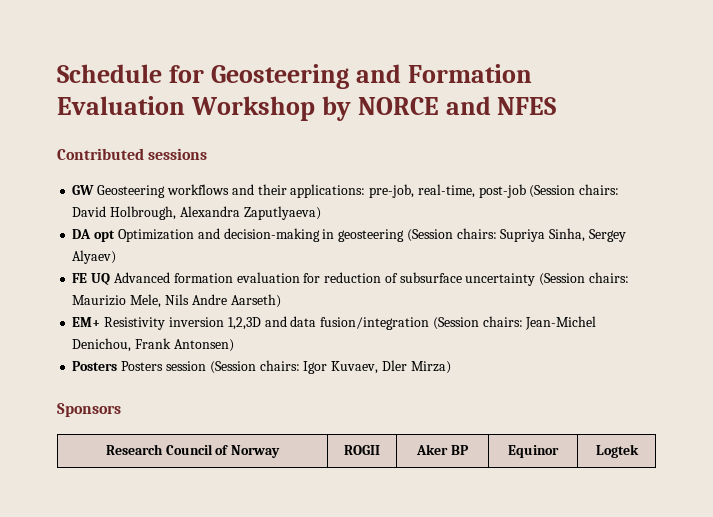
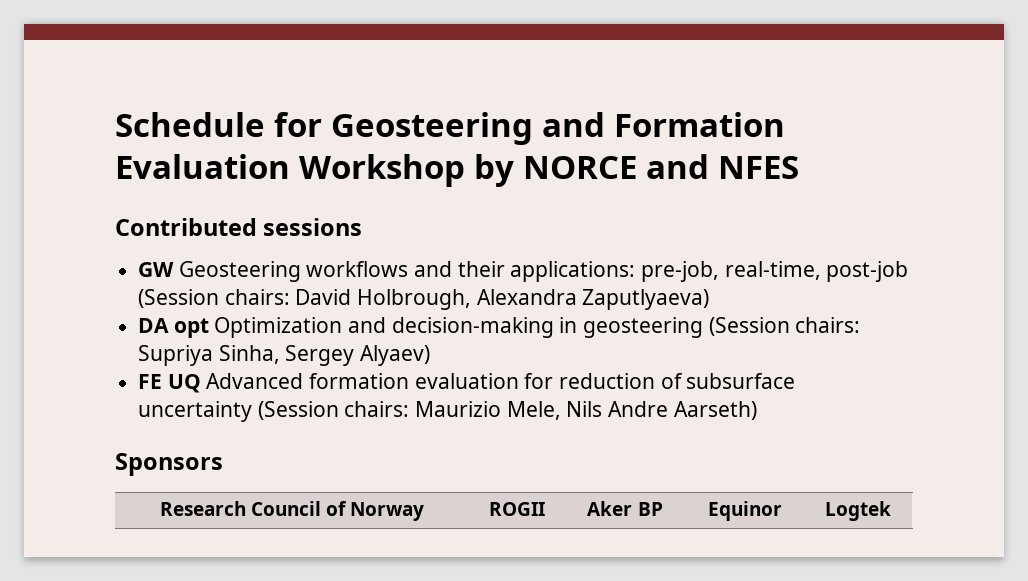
- EM+ Resistivity inversion 1,2,3D and data fusion/integration (Session chairs: Jean-Michel Denichou, Frank Antonsen)
- Posters Posters session (Session chairs: Igor Kuvaev, Dler Mirza)

